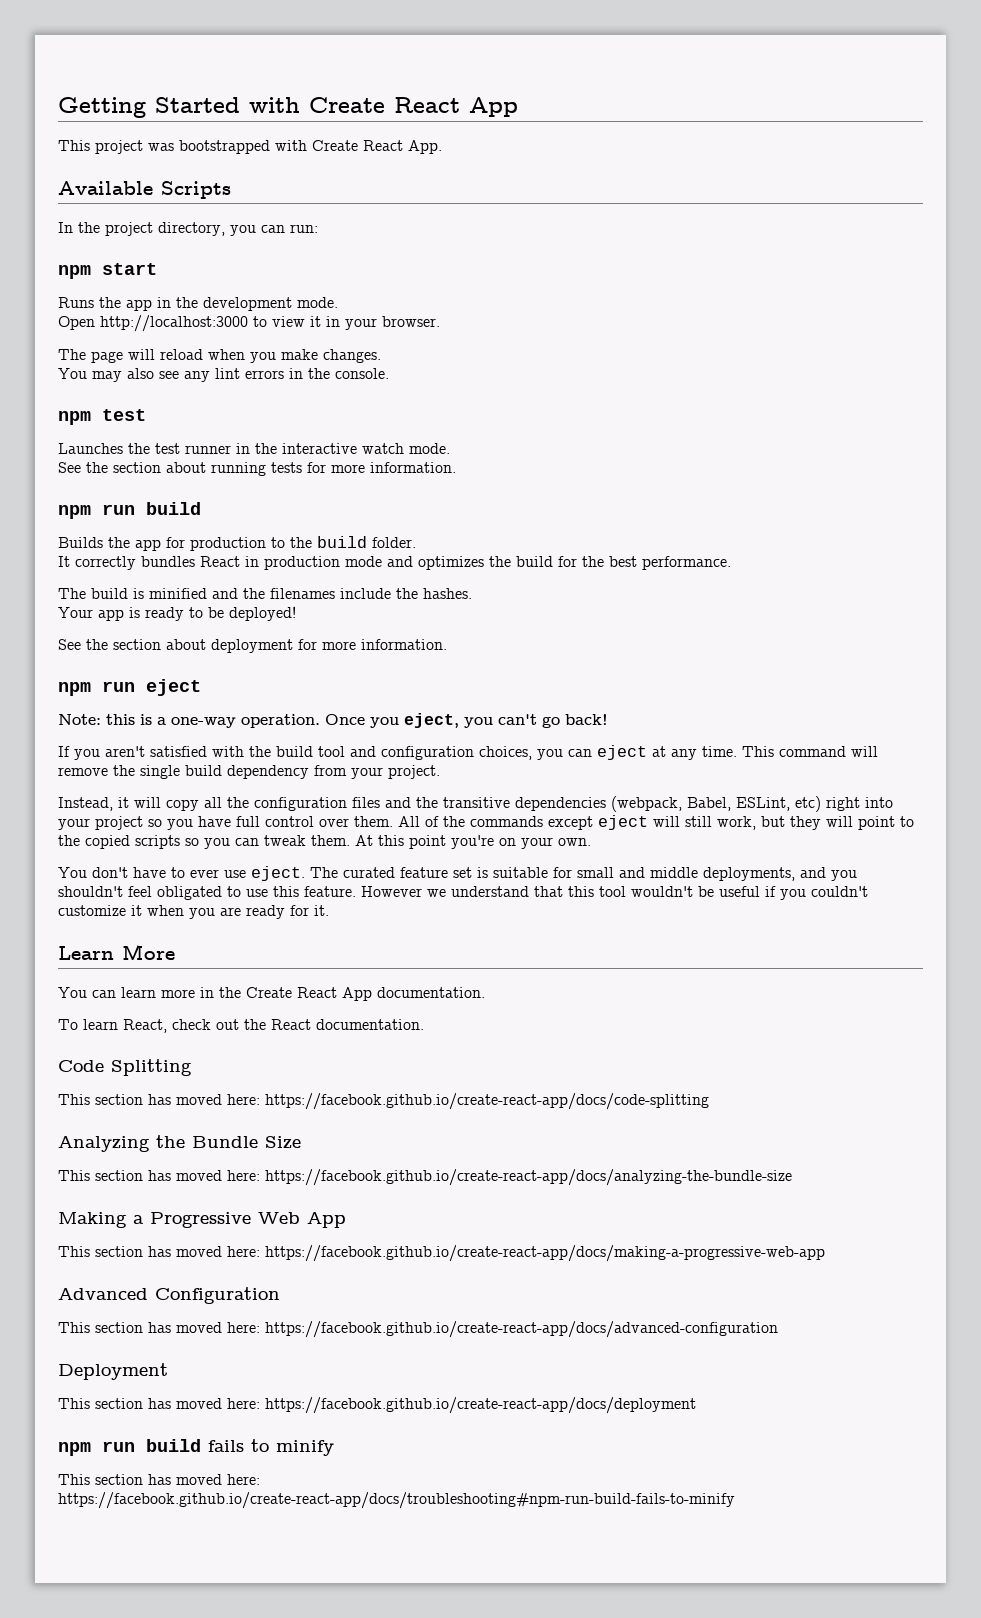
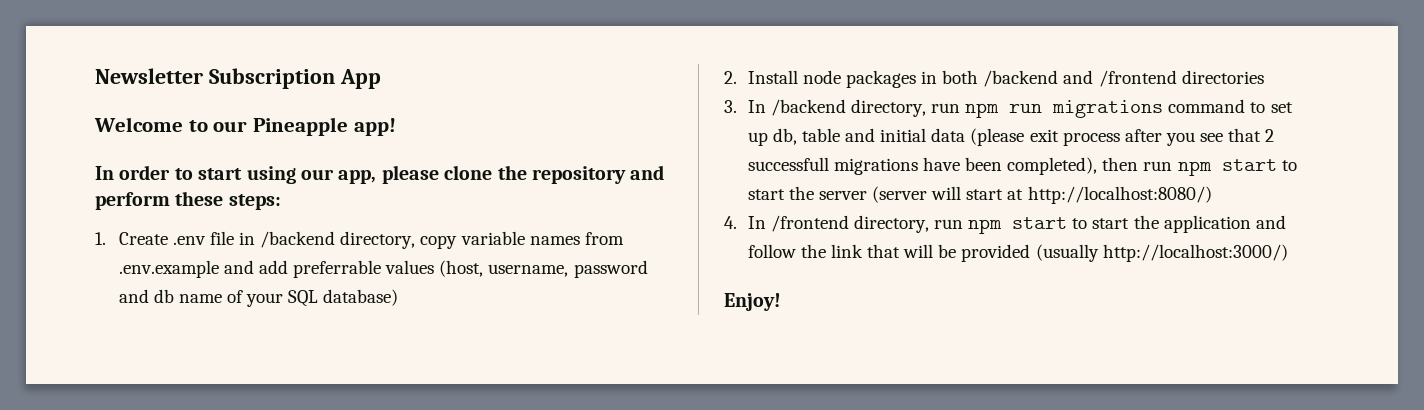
- Getting Started with Create React App
- This project was bootstrapped with Create React App.
- Available Scripts
- In the project directory, you can run:
- npm start
- Runs the app in the development mode.
- Open http://localhost:3000 to view it in your browser.
- The page will reload when you make changes.
- You may also see any lint errors in the console.
- npm test
- Launches the test runner in the interactive watch mode.
- See the section about running tests for more information.
- npm run build
- Builds the app for production to the build folder.
- It correctly bundles React in production mode and optimizes the build for the best performance.
- The build is minified and the filenames include the hashes.
- Your app is ready to be deployed!
- See the section about deployment for more information.
- npm run eject
- Note: this is a one-way operation. Once you eject, you can't go back!
- If you aren't satisfied with the build tool and configuration choices, you can eject at any time. This command will remove the single build dependency from your project.
- Instead, it will copy all the configuration files and the transitive dependencies (webpack, Babel, ESLint, etc) right into your project so you have full control over them. All of the commands except eject will still work, but they will point to the copied scripts so you can tweak them. At this point you're on your own.
- You don't have to ever use eject. The curated feature set is suitable for small and middle deployments, and you shouldn't feel obligated to use this feature. However we understand that this tool wouldn't be useful if you couldn't customize it when you are ready for it.
- Learn More
- You can learn more in the Create React App documentation.
- To learn React, check out the React documentation.
- Code Splitting
- This section has moved here: https://facebook.github.io/create-react-app/docs/code-splitting
- Analyzing the Bundle Size
- This section has moved here: https://facebook.github.io/create-react-app/docs/analyzing-the-bundle-size
- Making a Progressive Web App
- This section has moved here: https://facebook.github.io/create-react-app/docs/making-a-progressive-web-app
- Advanced Configuration
- This section has moved here: https://facebook.github.io/create-react-app/docs/advanced-configuration
- Deployment
- This section has moved here: https://facebook.github.io/create-react-app/docs/deployment
- npm run build fails to minify
- This section has moved here: https://facebook.github.io/create-react-app/docs/troubleshooting#npm-run-build-fails-to-minify
+ Newsletter Subscription App
+ Welcome to our Pineapple app!
+ In order to start using our app, please clone the repository and perform these steps:
+ 1. Create .env file in /backend directory, copy variable names from .env.example and add preferrable values (host, username, password and db name of your SQL database)
+ 2. Install node packages in both /backend and /frontend directories
+ 3. In /backend directory, run npm run migrations command to set up db, table and initial data (please exit process after you see that 2 successfull migrations have been completed), then run npm start to start the server (server will start at http://localhost:8080/)
+ 4. In /frontend directory, run npm start to start the application and follow the link that will be provided (usually http://localhost:3000/)
+ Enjoy!

